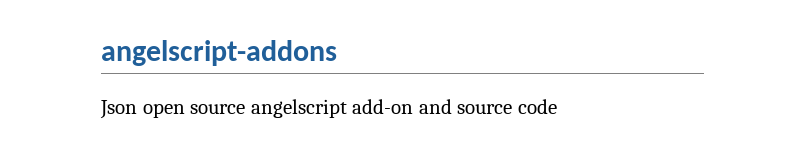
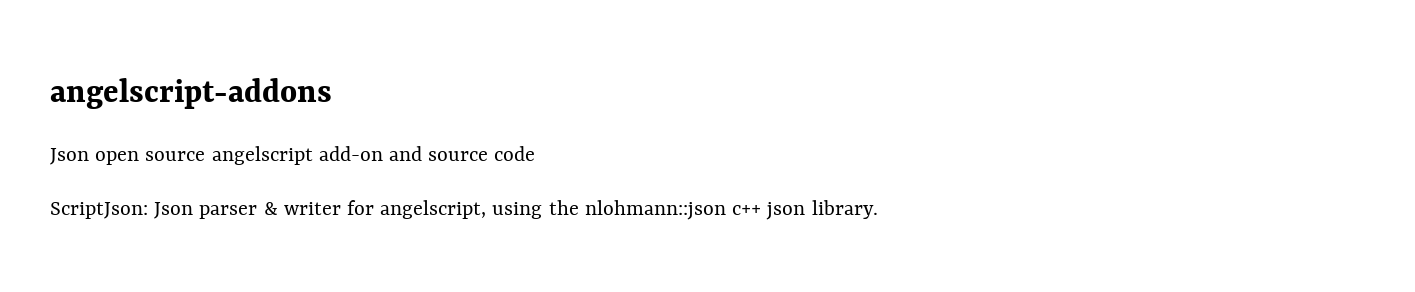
+ ScriptJson: Json parser & writer for angelscript, using the nlohmann::json c++ json library.

